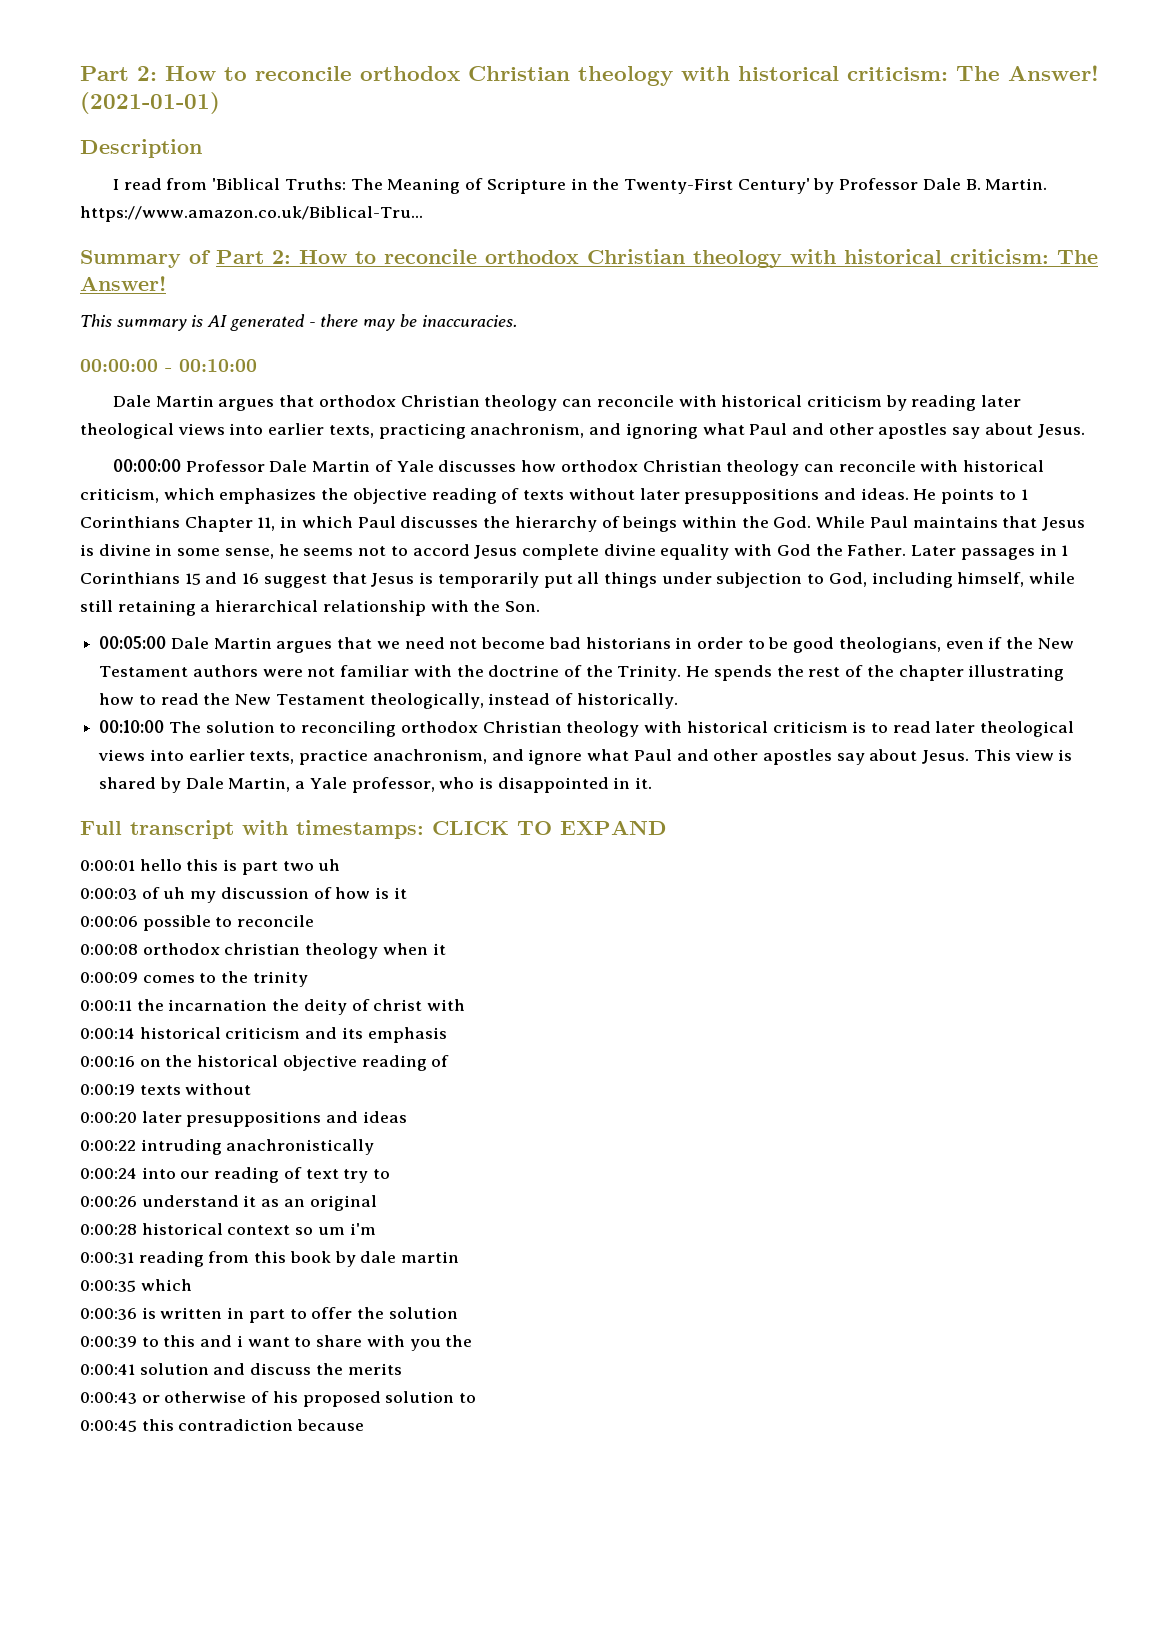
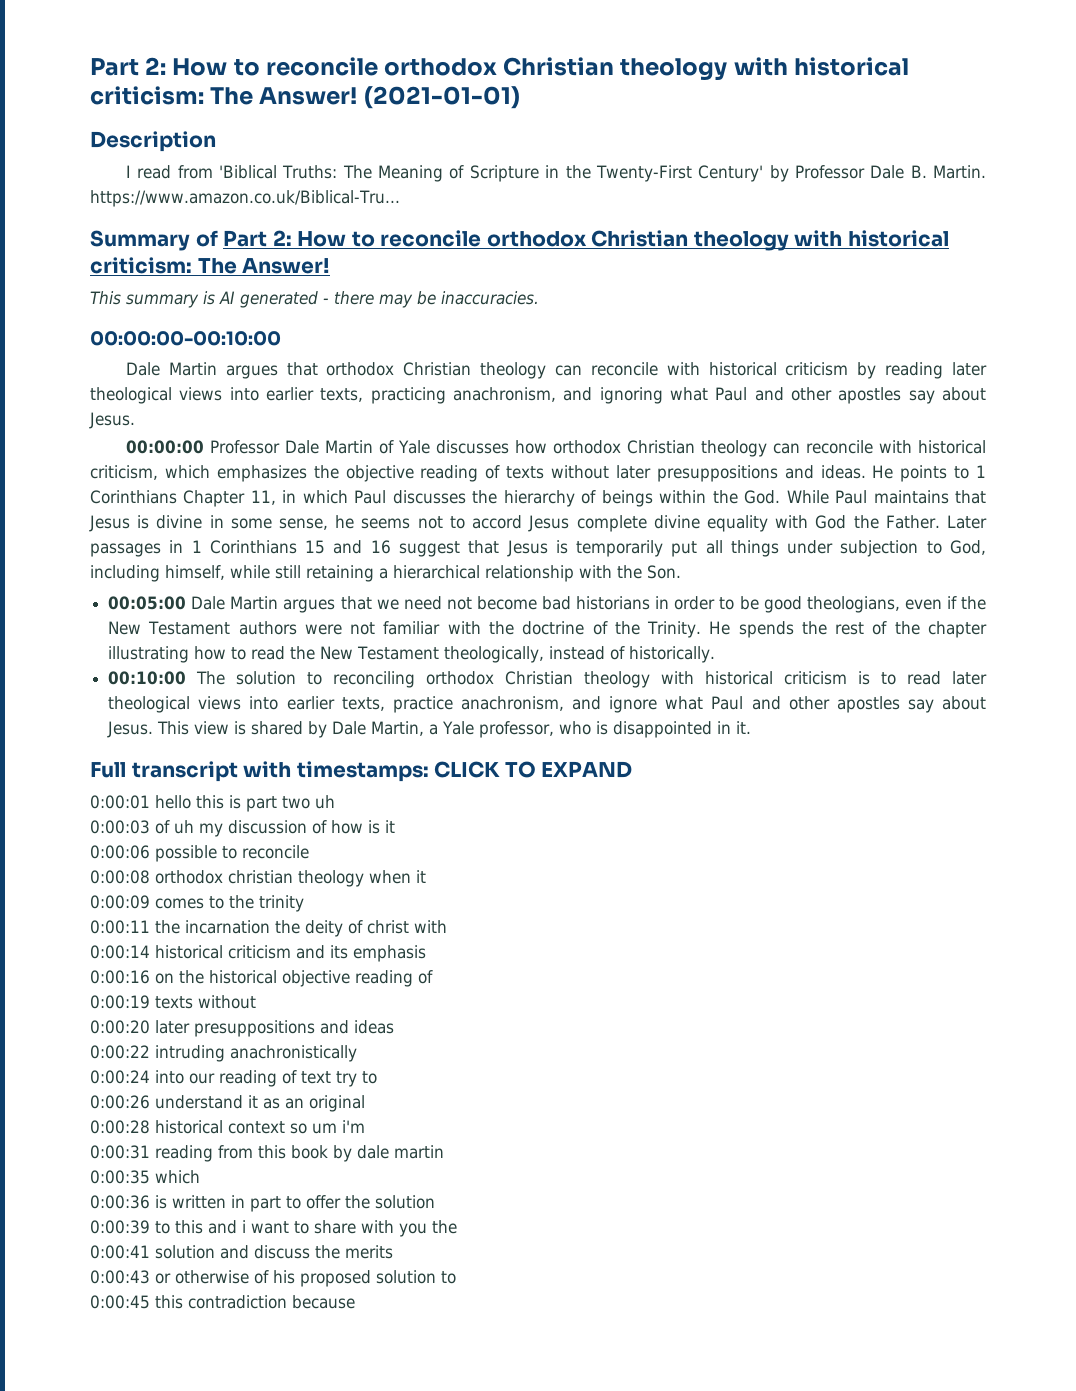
- 00:00:00 - 00:10:00
+ 00:00:00-00:10:00

